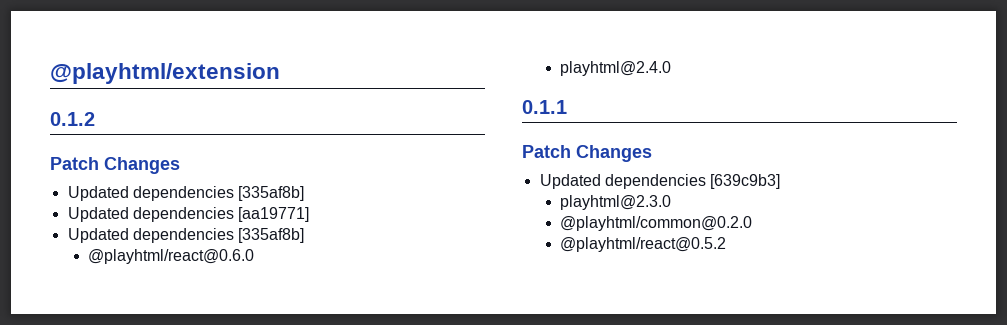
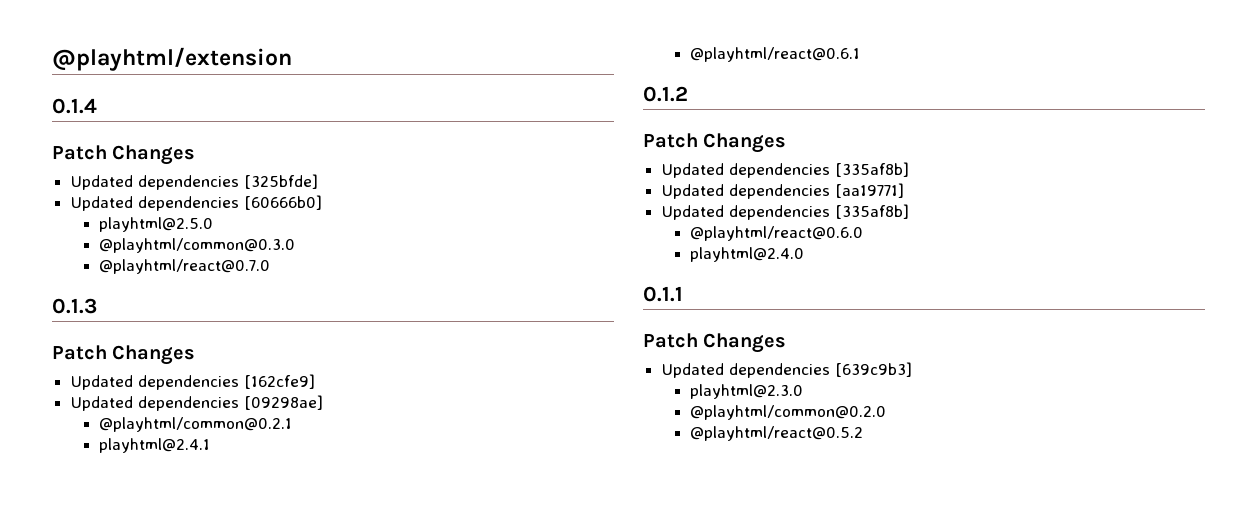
+ 0.1.4
+ Patch Changes
+ Updated dependencies [325bfde]
+ Updated dependencies [60666b0]
+ playhtml@2.5.0
+ @playhtml/common@0.3.0
+ @playhtml/react@0.7.0
+ 0.1.3
+ Patch Changes
+ Updated dependencies [162cfe9]
+ Updated dependencies [09298ae]
+ @playhtml/common@0.2.1
+ playhtml@2.4.1
+ @playhtml/react@0.6.1

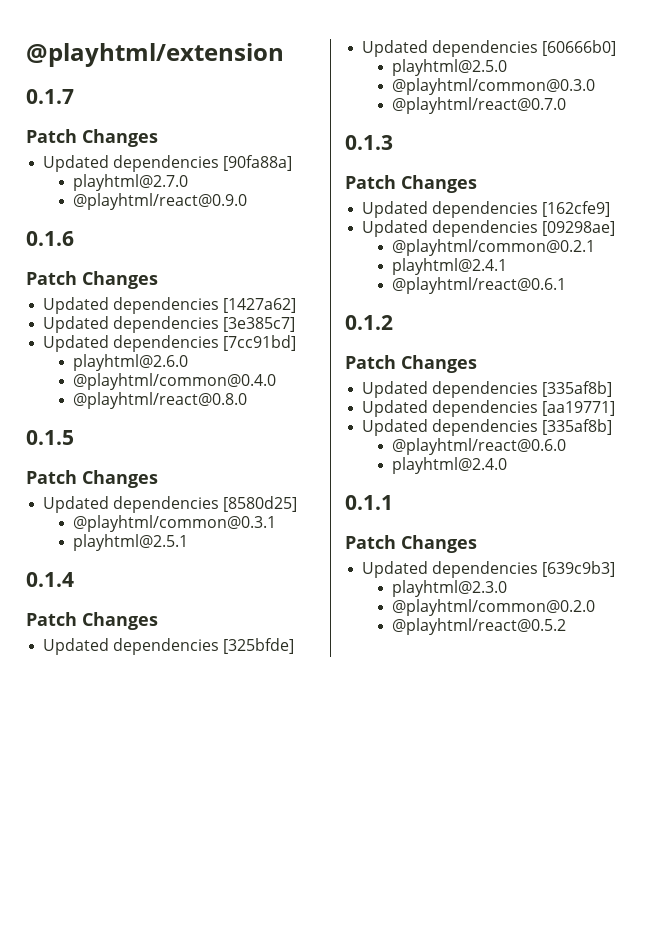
+ 0.1.7
+ Patch Changes
+ Updated dependencies [90fa88a]
+ playhtml@2.7.0
+ @playhtml/react@0.9.0
+ 0.1.6
+ Patch Changes
+ Updated dependencies [1427a62]
+ Updated dependencies [3e385c7]
+ Updated dependencies [7cc91bd]
+ playhtml@2.6.0
+ @playhtml/common@0.4.0
+ @playhtml/react@0.8.0
+ 0.1.5
+ Patch Changes
+ Updated dependencies [8580d25]
+ @playhtml/common@0.3.1
+ playhtml@2.5.1

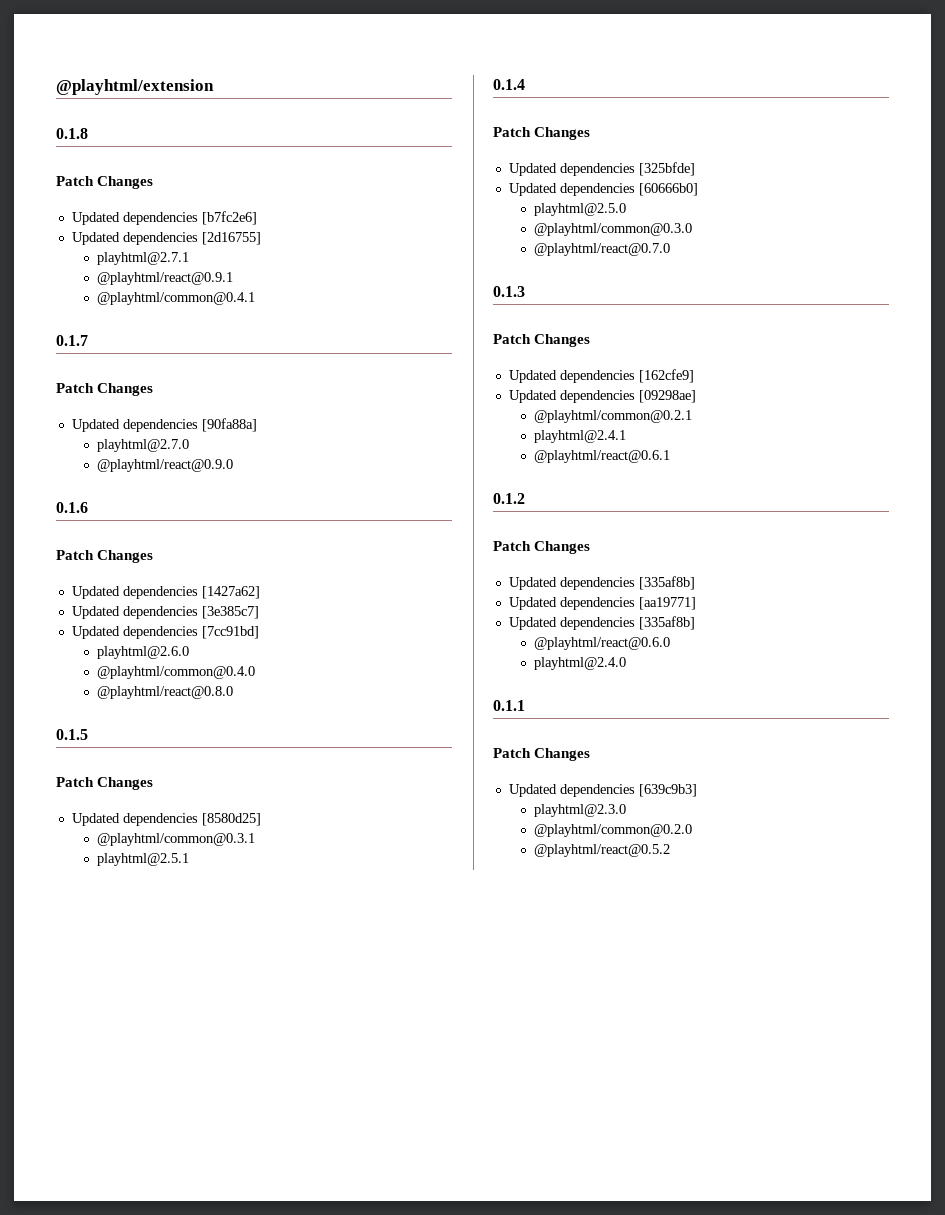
+ 0.1.8
+ Patch Changes
+ Updated dependencies [b7fc2e6]
+ Updated dependencies [2d16755]
+ playhtml@2.7.1
+ @playhtml/react@0.9.1
+ @playhtml/common@0.4.1

